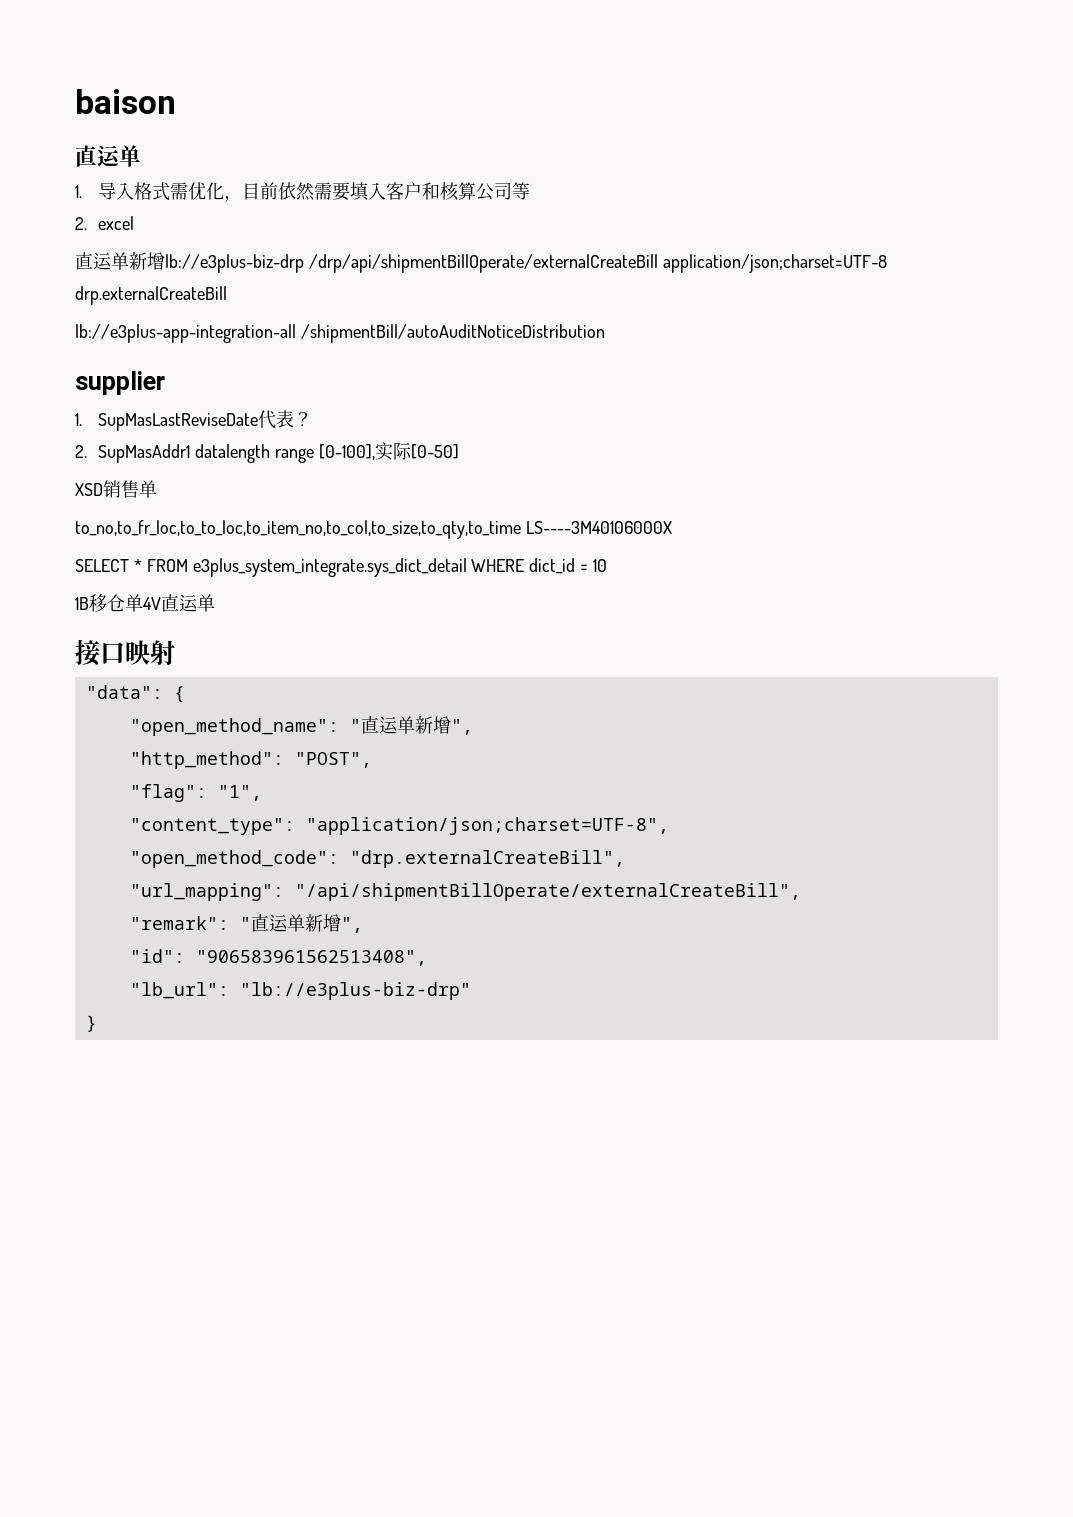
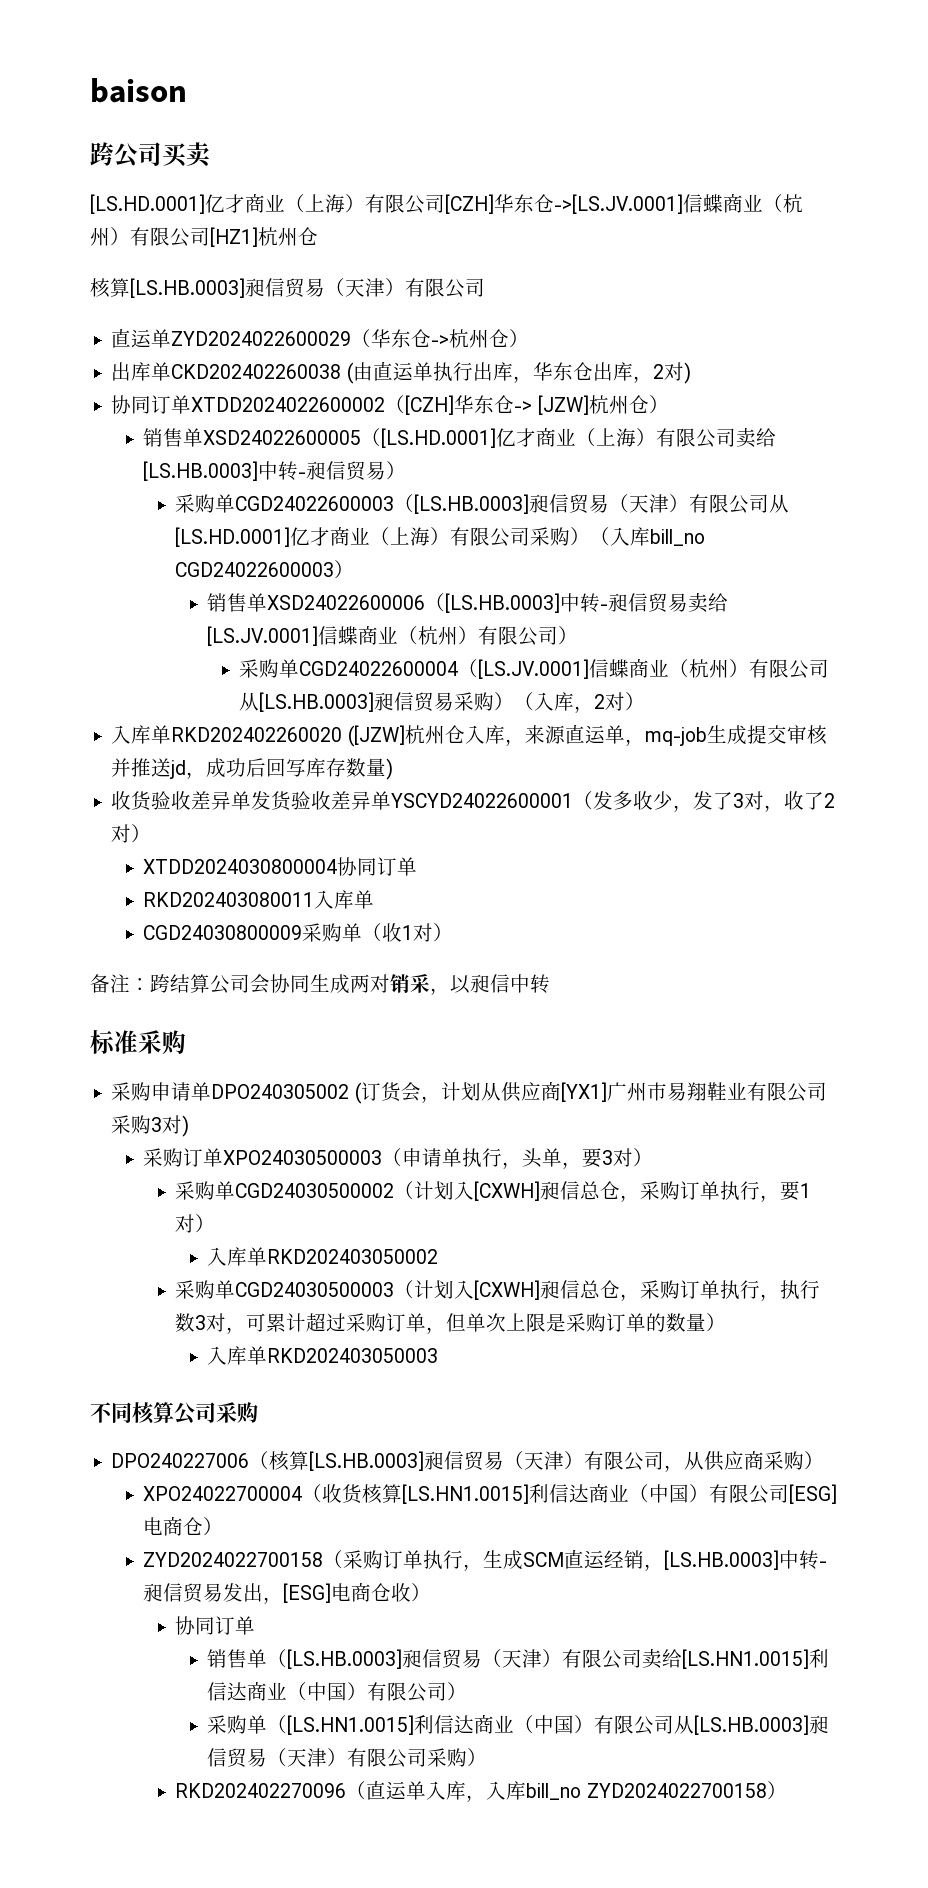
  baison
- 直运单
- 1.导入格式需优化，目前依然需要填入客户和核算公司等
- 2. excel
- 直运单新增lb://e3plus-biz-drp /drp/api/shipmentBillOperate/externalCreateBill application/json;charset=UTF-8 drp.externalCreateBill
- lb://e3plus-app-integration-all /shipmentBill/autoAuditNoticeDistribution
- supplier
- 1. SupMasLastReviseDate代表？
- 2. SupMasAddr1 datalength range [0-100],实际[0-50]
- XSD销售单
- to_no,to_fr_loc,to_to_loc,to_item_no,to_col,to_size,to_qty,to_time LS----3M40106000X
- SELECT * FROM e3plus_system_integrate.sys_dict_detail WHERE dict_id = 10
- 1B移仓单4V直运单
- 接口映射
- "data": {
- "open_method_name": "直运单新增",
- "http_method": "POST",
- "flag": "1",
- "content_type": "application/json;charset=UTF-8",
- "open_method_code": "drp.externalCreateBill",
- "url_mapping": "/api/shipmentBillOperate/externalCreateBill",
- "remark": "直运单新增",
- "id": "906583961562513408",
- "lb_url": "lb://e3plus-biz-drp"
- }
+ 跨公司买卖
+ [LS.HD.0001]亿才商业（上海）有限公司[CZH]华东仓->[LS.JV.0001]信蝶商业（杭州）有限公司[HZ1]杭州仓
+ 核算[LS.HB.0003]昶信贸易（天津）有限公司
+ 直运单ZYD2024022600029（华东仓->杭州仓）
+ 出库单CKD202402260038 (由直运单执行出库，华东仓出库，2对)
+ 协同订单XTDD2024022600002（[CZH]华东仓-> [JZW]杭州仓）
+ 销售单XSD24022600005（[LS.HD.0001]亿才商业（上海）有限公司卖给[LS.HB.0003]中转-昶信贸易）
+ 采购单CGD24022600003（[LS.HB.0003]昶信贸易（天津）有限公司从[LS.HD.0001]亿才商业（上海）有限公司采购）（入库bill_no CGD24022600003）
+ 销售单XSD24022600006（[LS.HB.0003]中转-昶信贸易卖给[LS.JV.0001]信蝶商业（杭州）有限公司）
+ 采购单CGD24022600004（[LS.JV.0001]信蝶商业（杭州）有限公司从[LS.HB.0003]昶信贸易采购）（入库，2对）
+ 入库单RKD202402260020 ([JZW]杭州仓入库，来源直运单，mq-job生成提交审核并推送jd，成功后回写库存数量)
+ 收货验收差异单发货验收差异单YSCYD24022600001（发多收少，发了3对，收了2对）
+ XTDD2024030800004协同订单
+ RKD202403080011入库单
+ CGD24030800009采购单（收1对）
+ 备注：跨结算公司会协同生成两对销采，以昶信中转
+ 标准采购
+ 采购申请单DPO240305002 (订货会，计划从供应商[YX1]广州市易翔鞋业有限公司采购3对)
+ 采购订单XPO24030500003（申请单执行，头单，要3对）
+ 采购单CGD24030500002（计划入[CXWH]昶信总仓，采购订单执行，要1对）
+ 入库单RKD202403050002
+ 采购单CGD24030500003（计划入[CXWH]昶信总仓，采购订单执行，执行数3对，可累计超过采购订单，但单次上限是采购订单的数量）
+ 入库单RKD202403050003
+ 不同核算公司采购
+ DPO240227006（核算[LS.HB.0003]昶信贸易（天津）有限公司，从供应商采购）
+ XPO24022700004（收货核算[LS.HN1.0015]利信达商业（中国）有限公司[ESG]电商仓）
+ ZYD2024022700158（采购订单执行，生成SCM直运经销，[LS.HB.0003]中转-昶信贸易发出，[ESG]电商仓收）
+ 协同订单
+ 销售单（[LS.HB.0003]昶信贸易（天津）有限公司卖给[LS.HN1.0015]利信达商业（中国）有限公司）
+ 采购单（[LS.HN1.0015]利信达商业（中国）有限公司从[LS.HB.0003]昶信贸易（天津）有限公司采购）
+ RKD202402270096（直运单入库，入库bill_no ZYD2024022700158）

